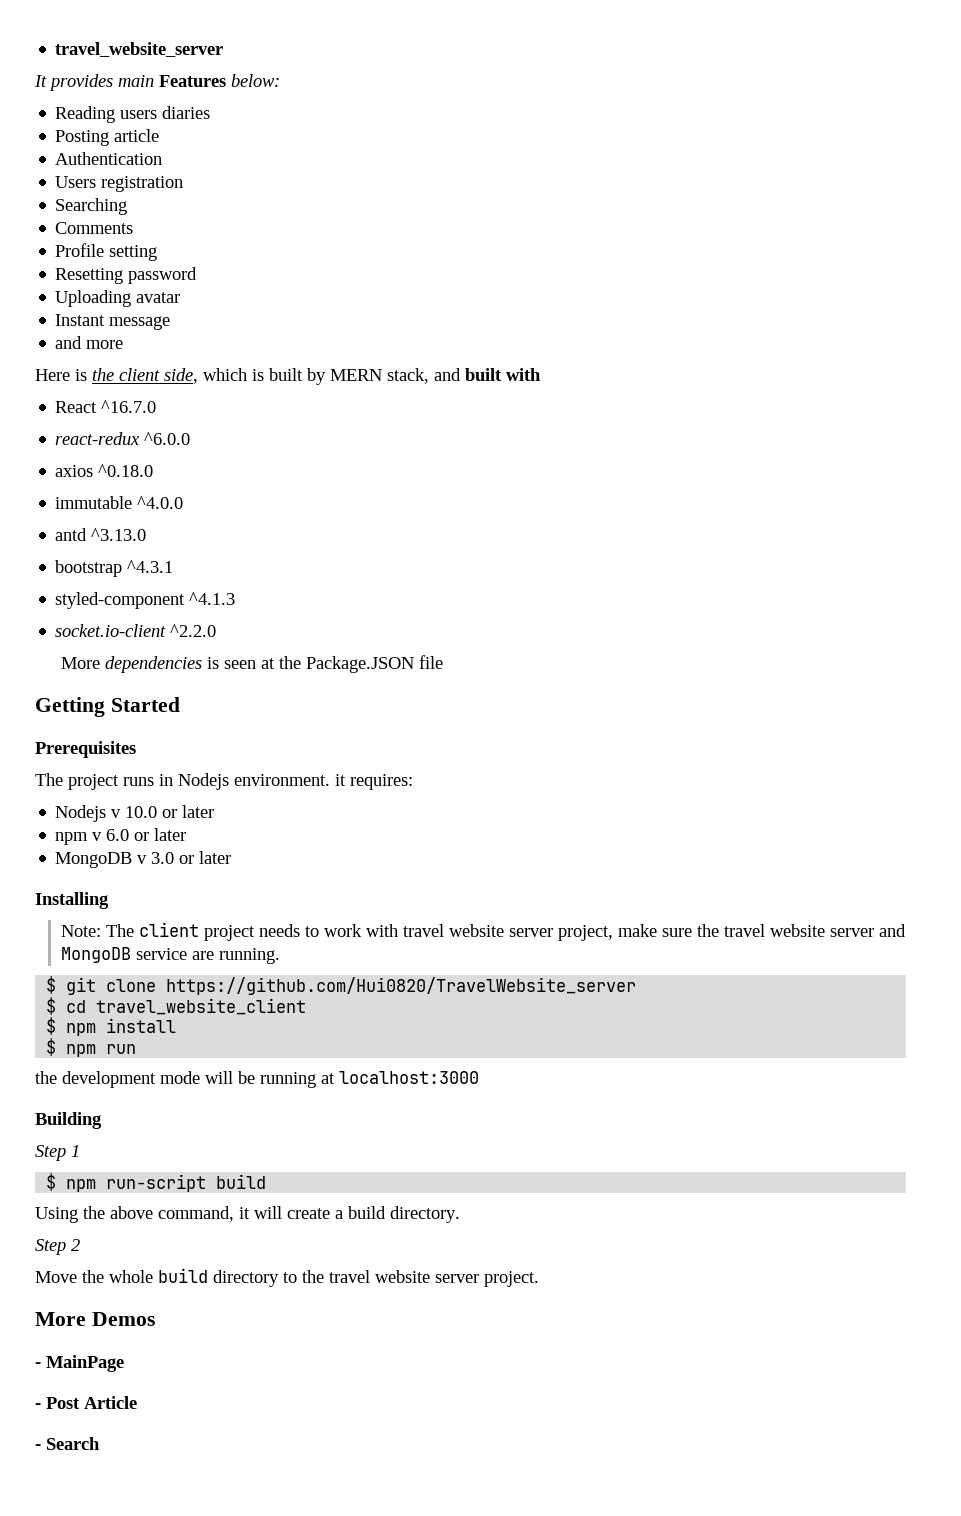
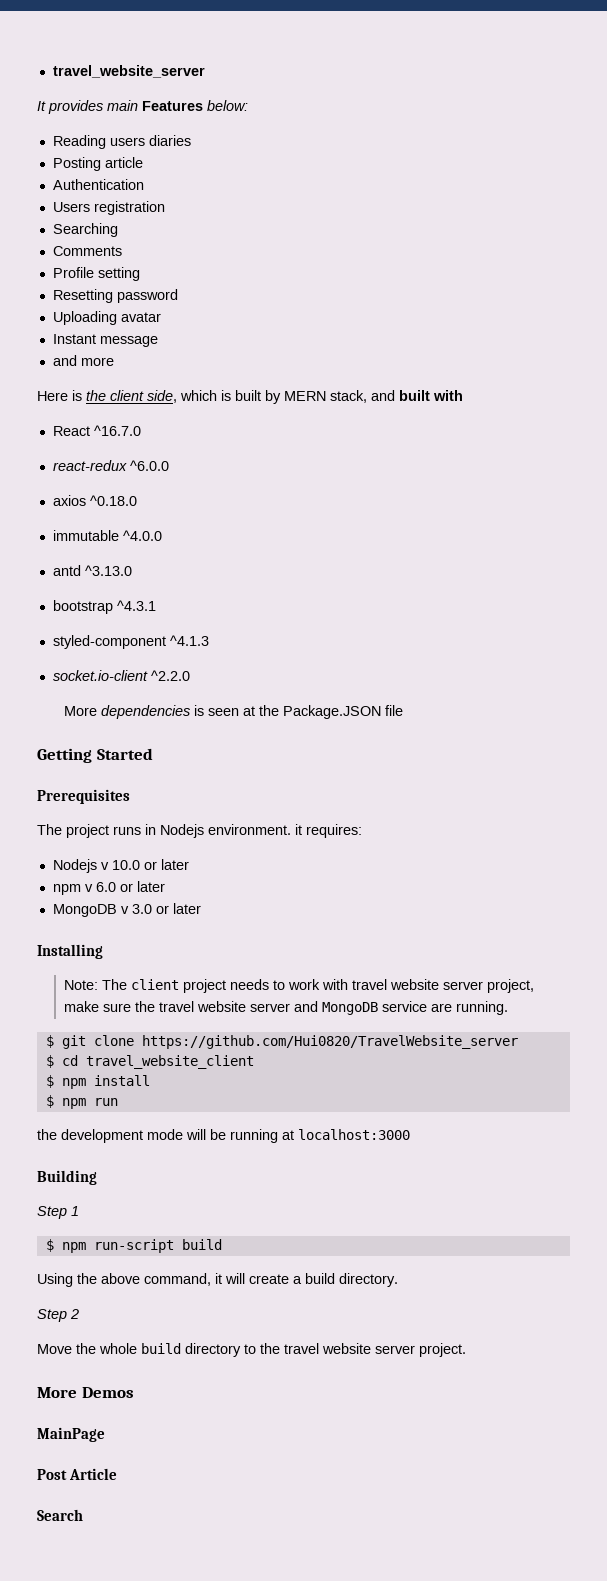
- - MainPage
+ MainPage
- - Post Article
+ Post Article
- - Search
+ Search

